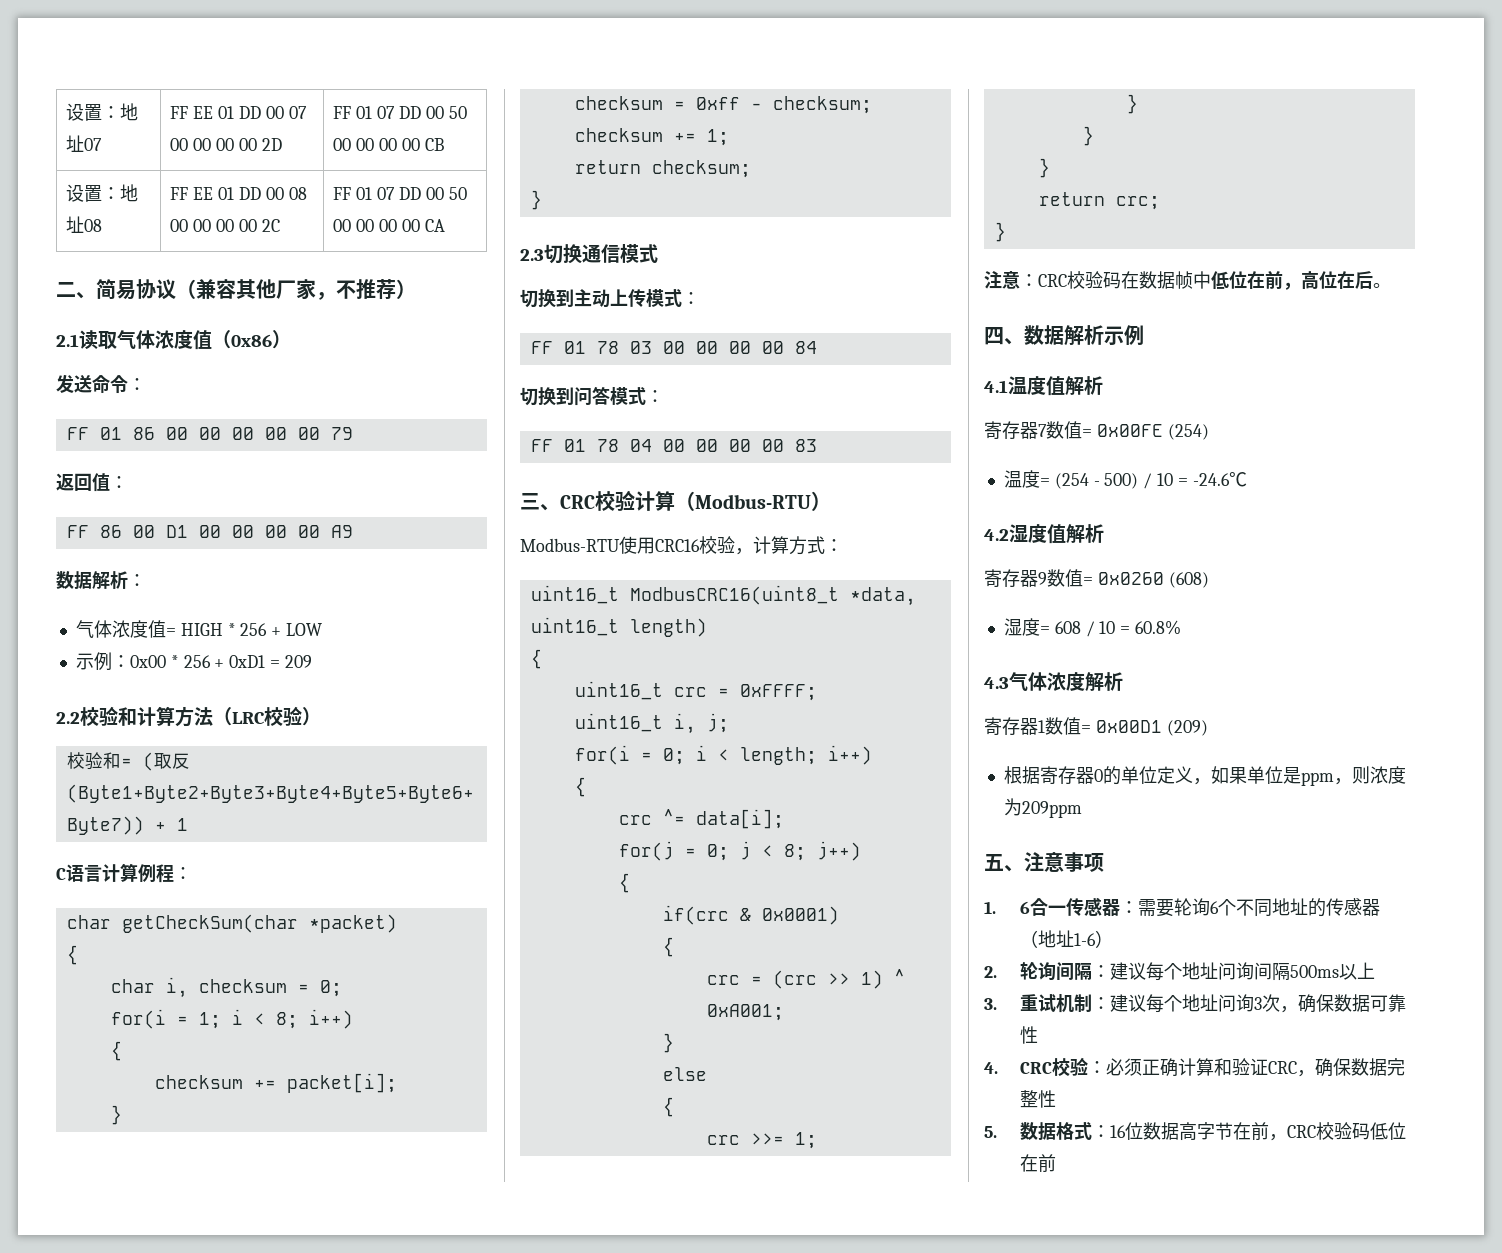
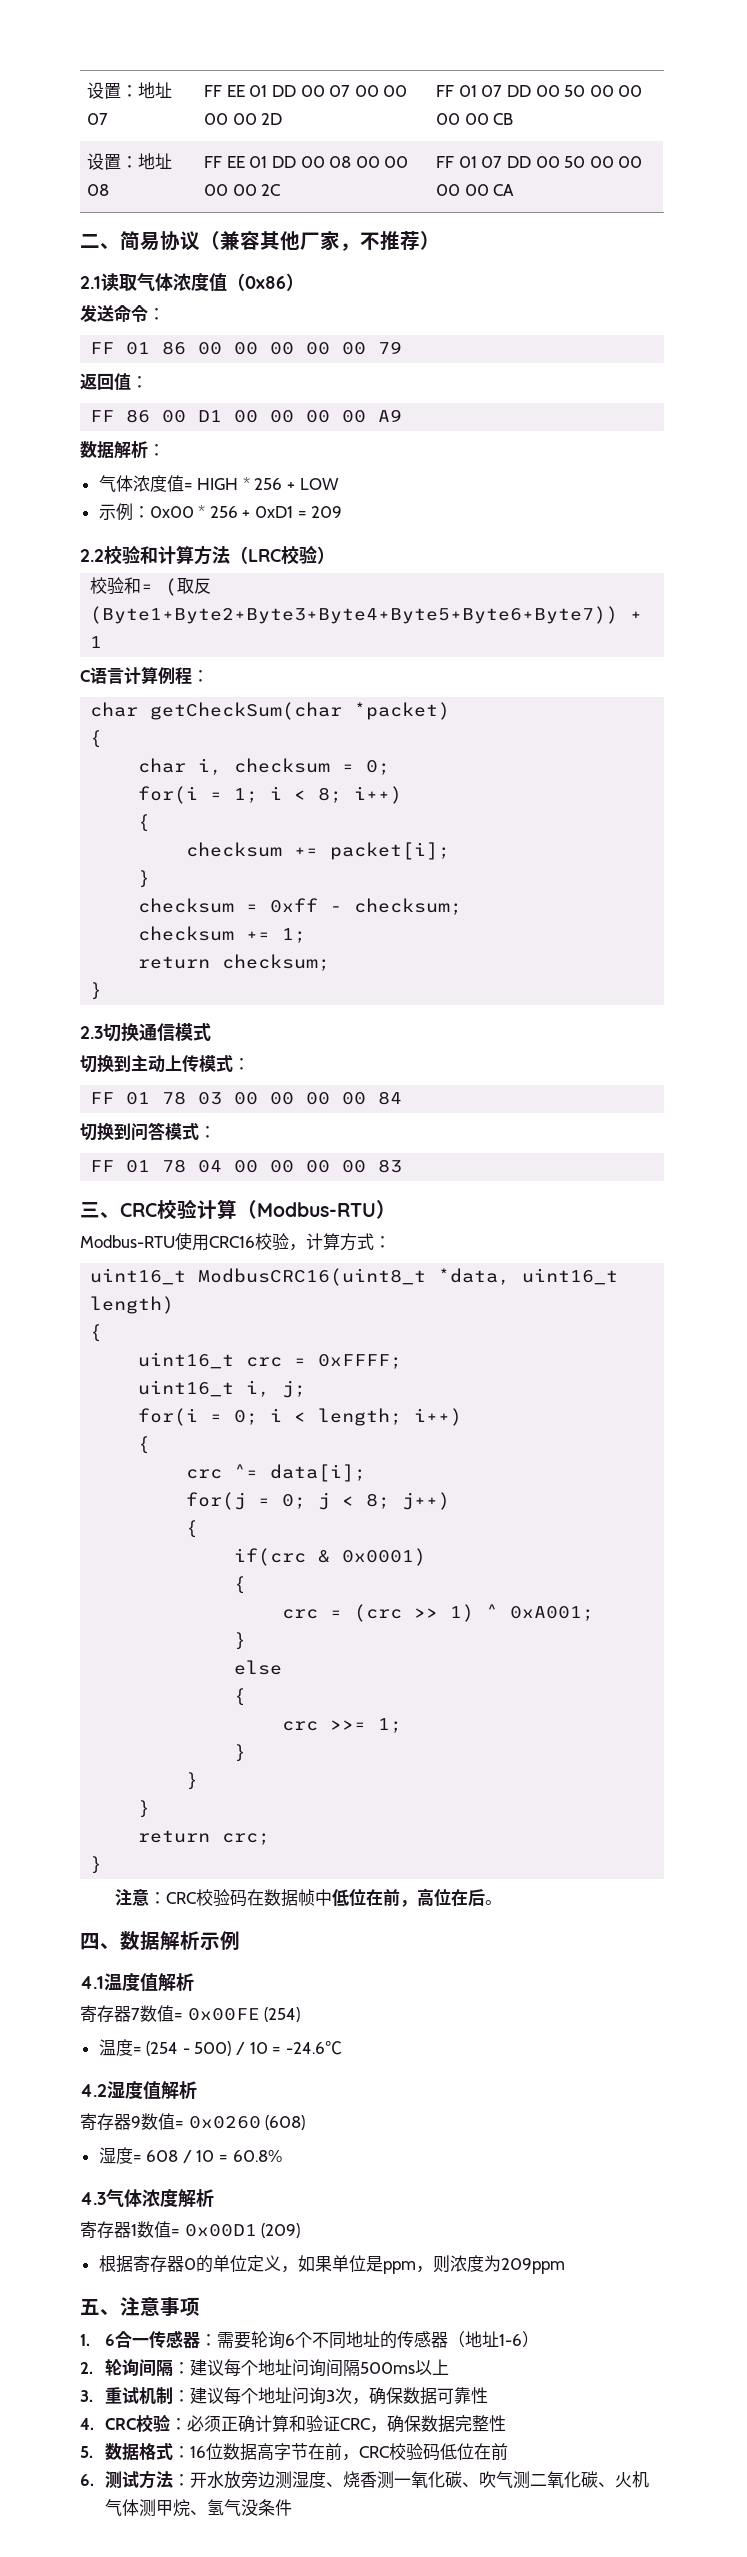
+ 6.测试方法：开水放旁边测湿度、烧香测一氧化碳、吹气测二氧化碳、火机气体测甲烷、氢气没条件

